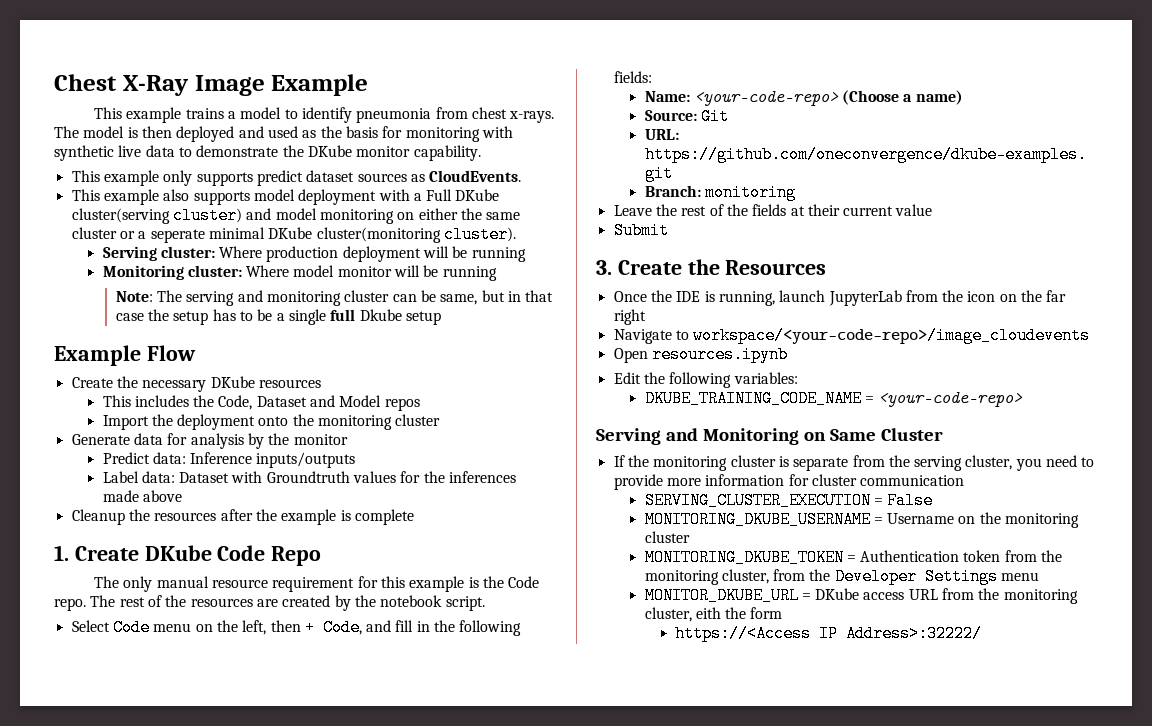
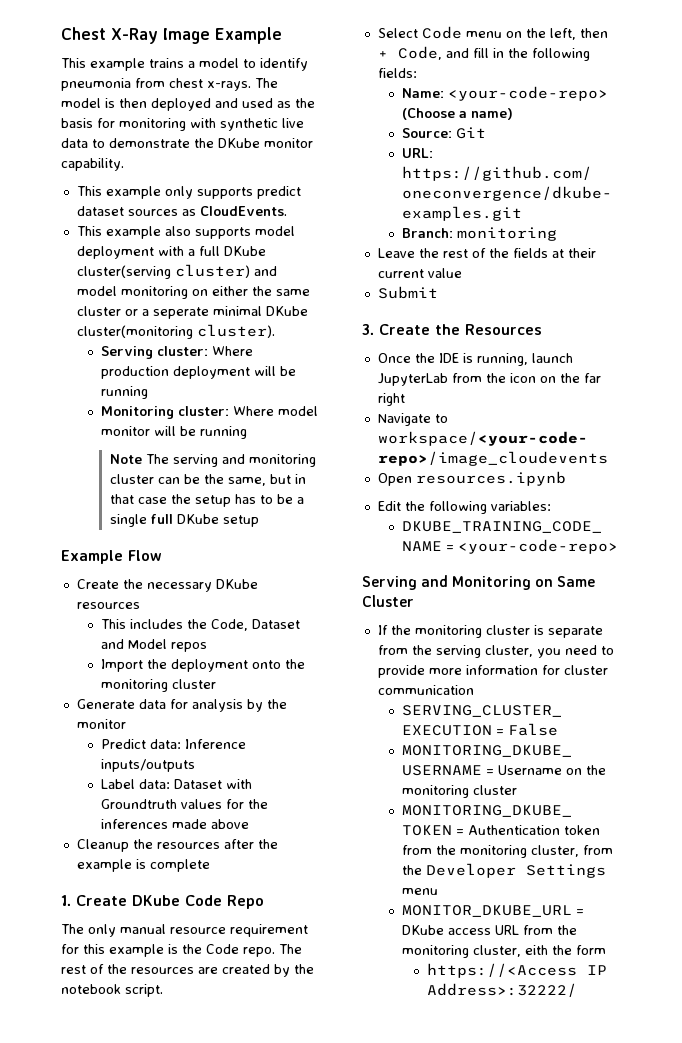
- This example also supports model deployment with a Full DKube cluster(serving cluster) and model monitoring on either the same cluster or a seperate minimal DKube cluster(monitoring cluster).
+ This example also supports model deployment with a full DKube cluster(serving cluster) and model monitoring on either the same cluster or a seperate minimal DKube cluster(monitoring cluster).
- Note: The serving and monitoring cluster can be same, but in that case the setup has to be a single full Dkube setup
+ Note The serving and monitoring cluster can be the same, but in that case the setup has to be a single full DKube setup

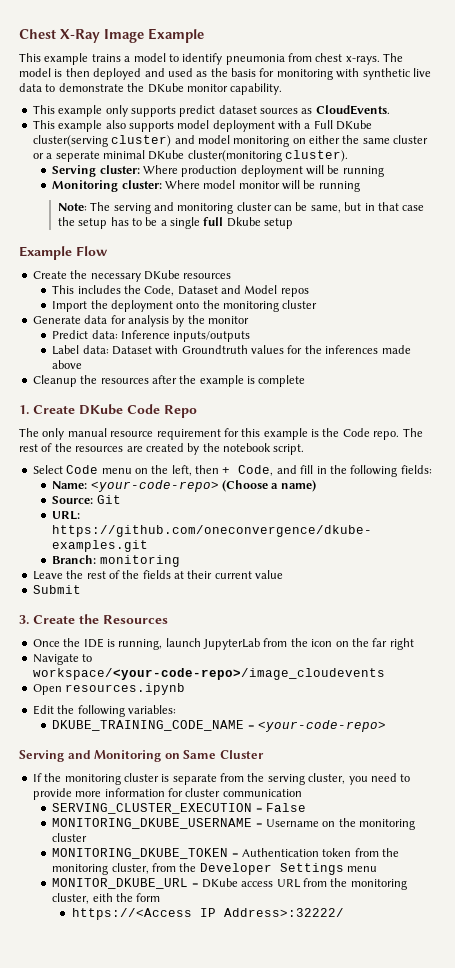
- This example also supports model deployment with a full DKube cluster(serving cluster) and model monitoring on either the same cluster or a seperate minimal DKube cluster(monitoring cluster).
+ This example also supports model deployment with a Full DKube cluster(serving cluster) and model monitoring on either the same cluster or a seperate minimal DKube cluster(monitoring cluster).
- Note The serving and monitoring cluster can be the same, but in that case the setup has to be a single full DKube setup
+ Note: The serving and monitoring cluster can be same, but in that case the setup has to be a single full Dkube setup

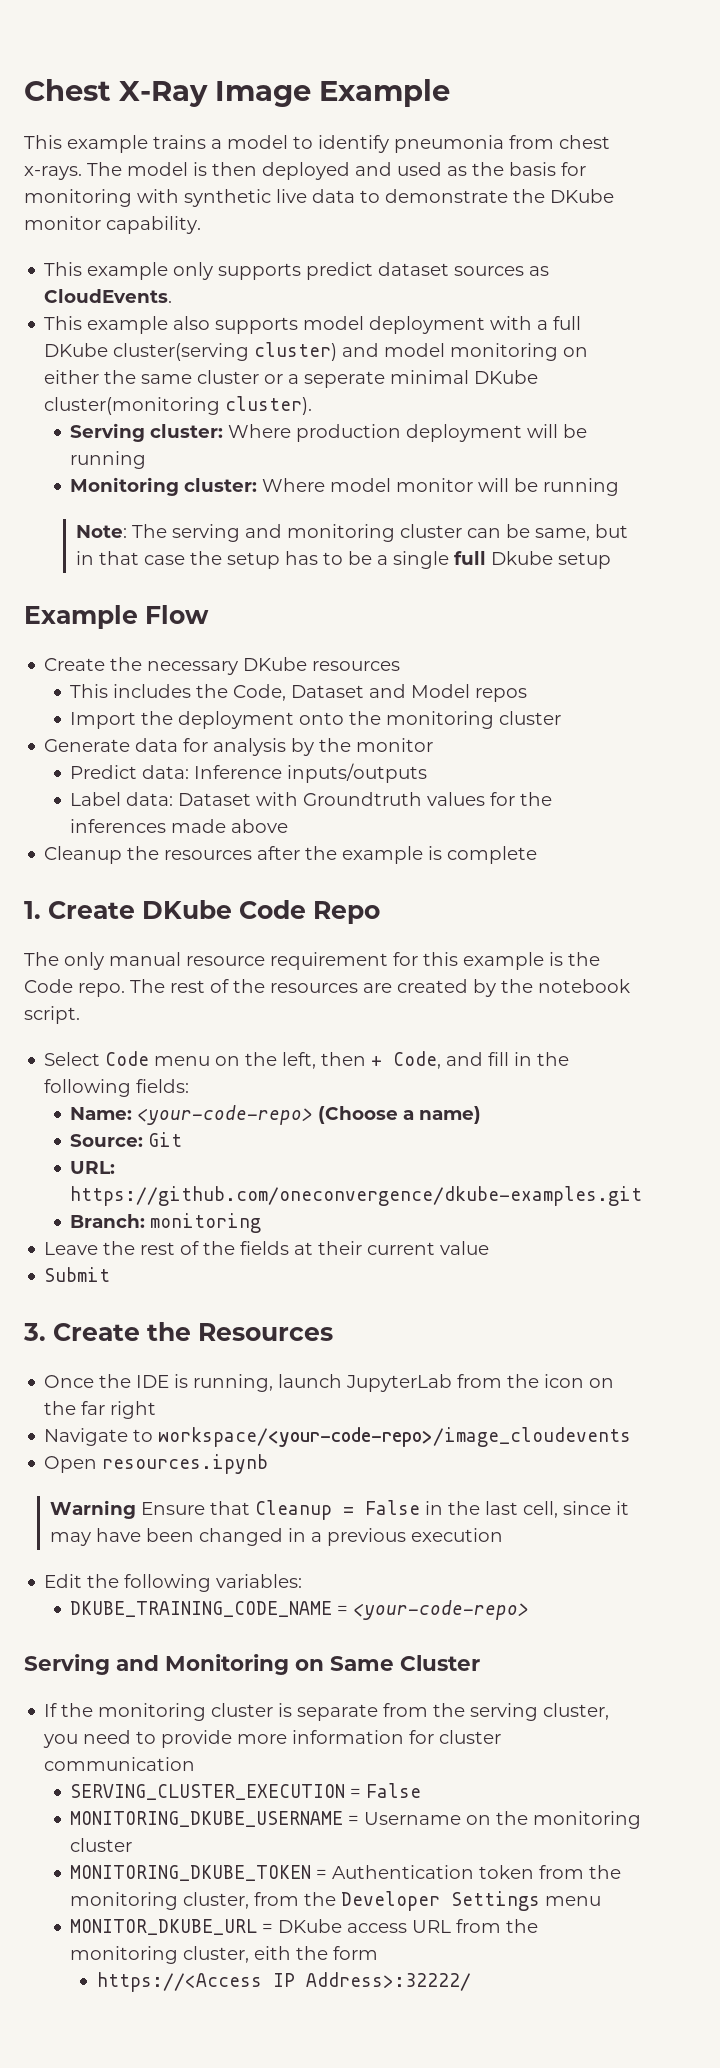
- This example also supports model deployment with a Full DKube cluster(serving cluster) and model monitoring on either the same cluster or a seperate minimal DKube cluster(monitoring cluster).
+ This example also supports model deployment with a full DKube cluster(serving cluster) and model monitoring on either the same cluster or a seperate minimal DKube cluster(monitoring cluster).
+ Warning Ensure that Cleanup = False in the last cell, since it may have been changed in a previous execution

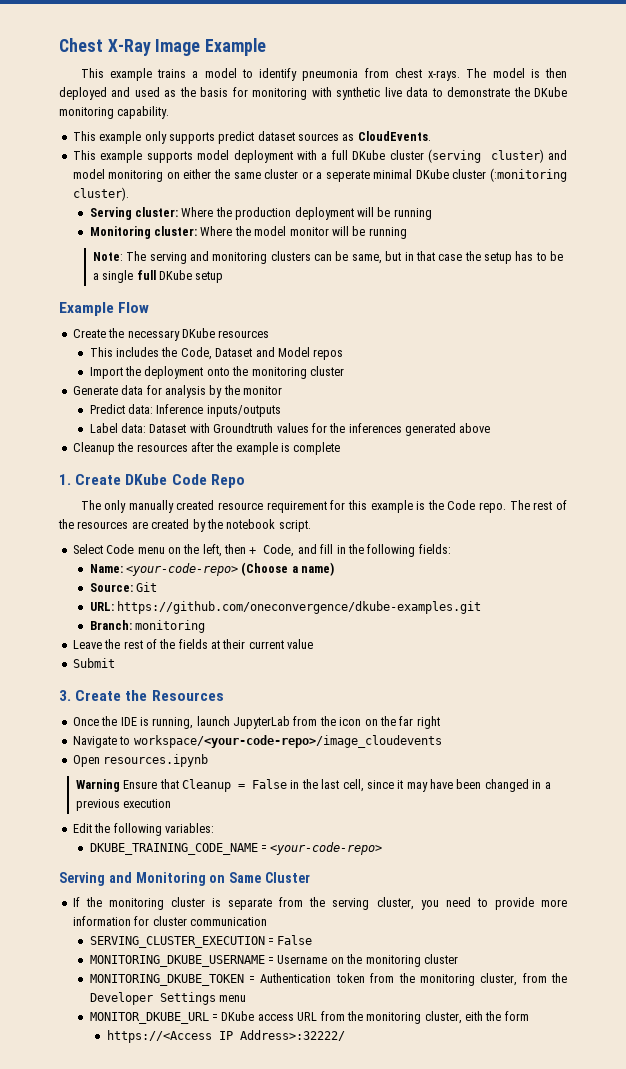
- The model is then deployed and used as the basis for monitoring with synthetic live data to demonstrate the DKube monitor capability.
+ The model is then deployed and used as the basis for monitoring with synthetic live data to demonstrate the DKube monitoring capability.
- This example also supports model deployment with a full DKube cluster(serving cluster) and model monitoring on either the same cluster or a seperate minimal DKube cluster(monitoring cluster).
+ This example supports model deployment with a full DKube cluster (serving cluster) and model monitoring on either the same cluster or a seperate minimal DKube cluster (:monitoring cluster).
- Serving cluster: Where production deployment will be running
+ Serving cluster: Where the production deployment will be running
- Monitoring cluster: Where model monitor will be running
+ Monitoring cluster: Where the model monitor will be running
- Note: The serving and monitoring cluster can be same, but in that case the setup has to be a single full Dkube setup
+ Note: The serving and monitoring clusters can be same, but in that case the setup has to be a single full DKube setup
- Label data: Dataset with Groundtruth values for the inferences made above
+ Label data: Dataset with Groundtruth values for the inferences generated above
- The only manual resource requirement for this example is the Code repo.
+ The only manually created resource requirement for this example is the Code repo.

